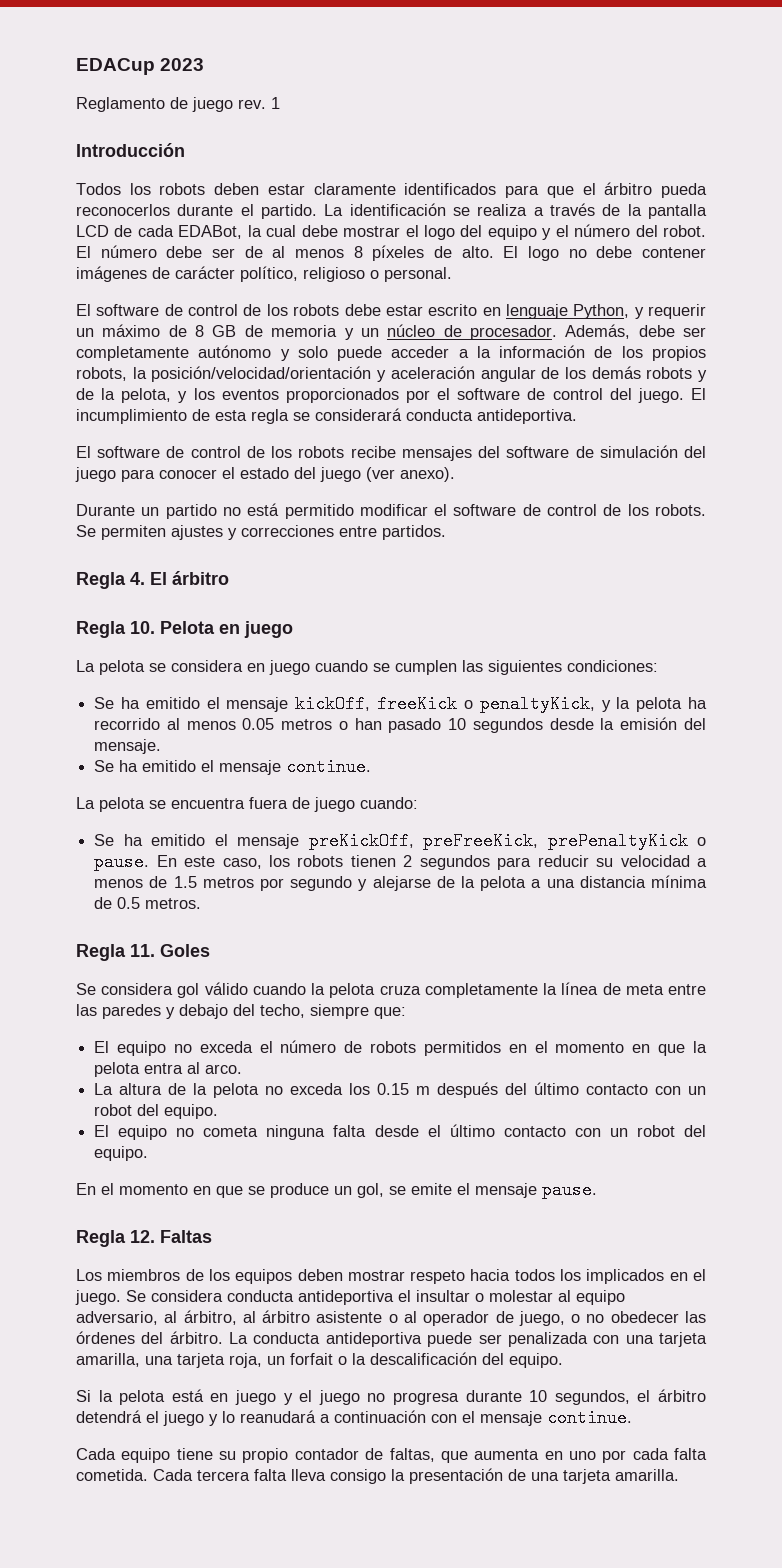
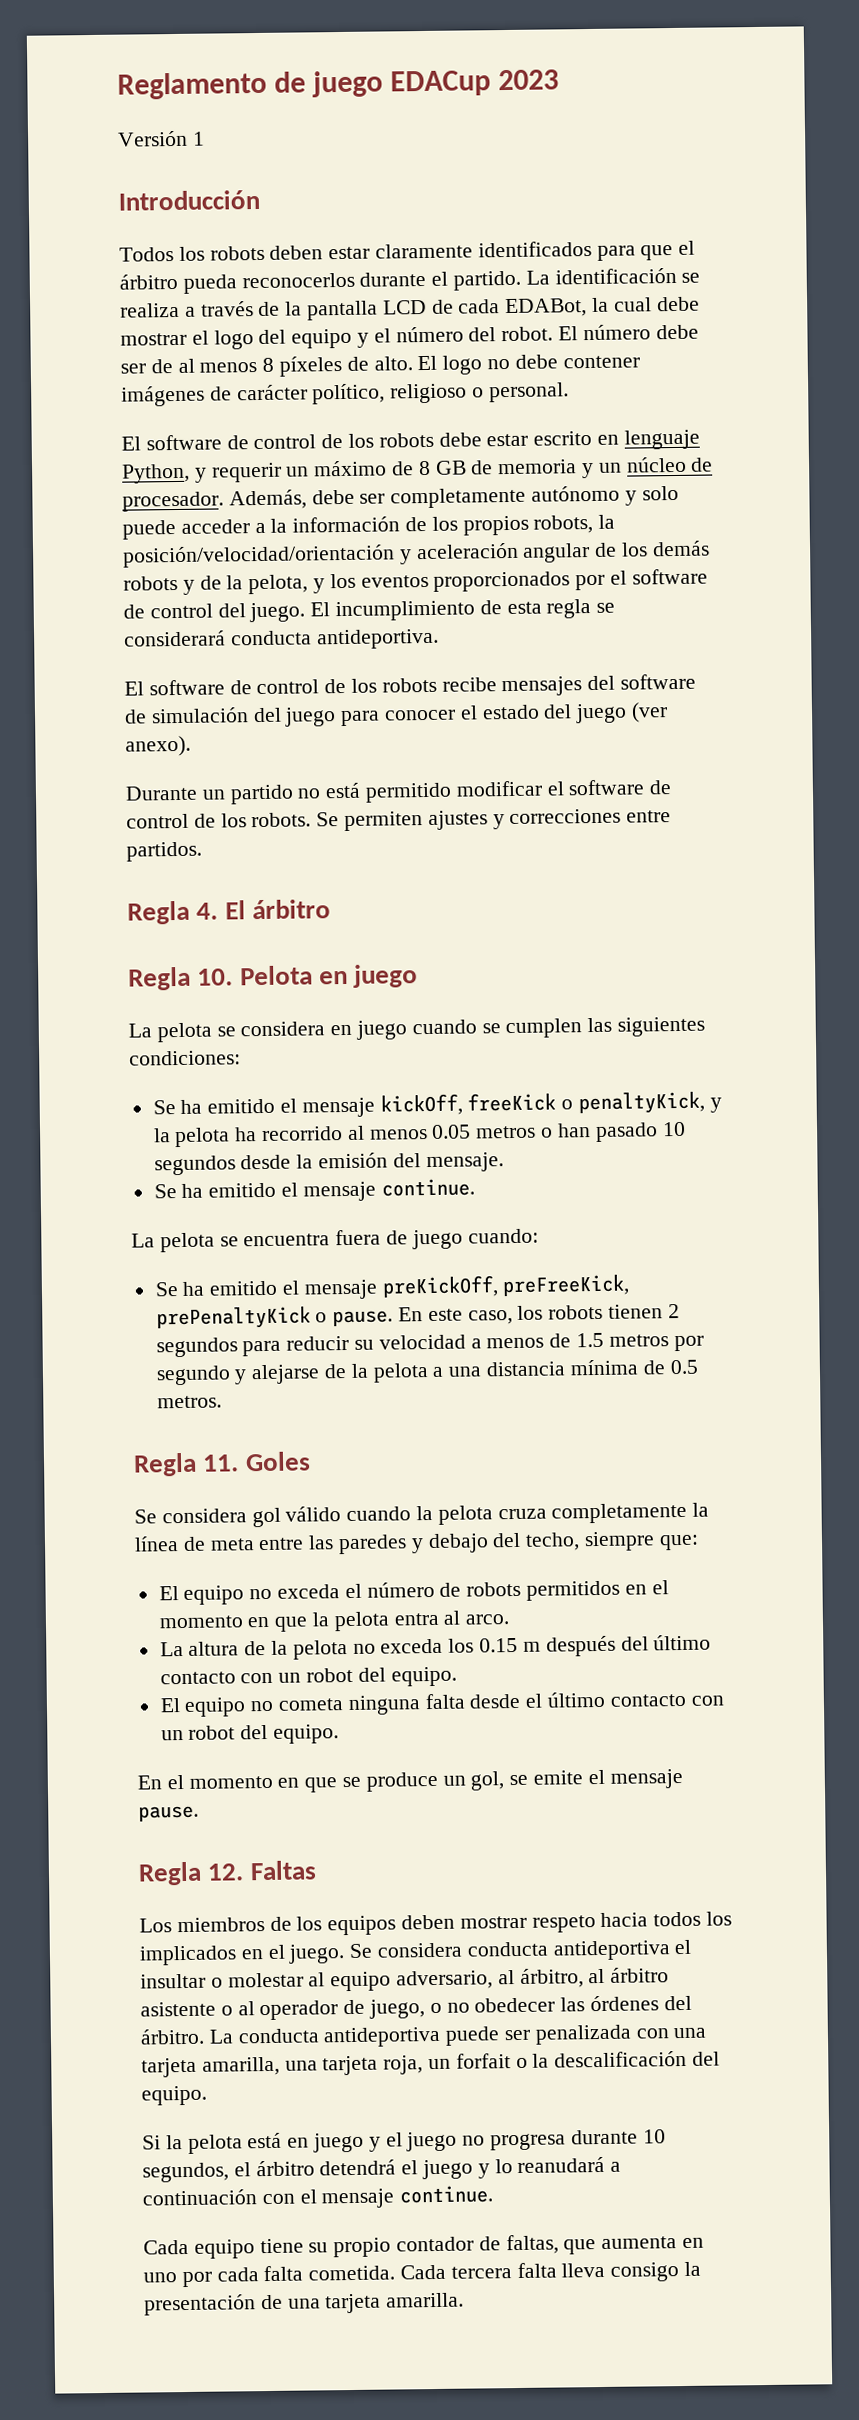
- EDACup 2023
+ Reglamento de juego EDACup 2023
- Reglamento de juego rev. 1
+ Versión 1

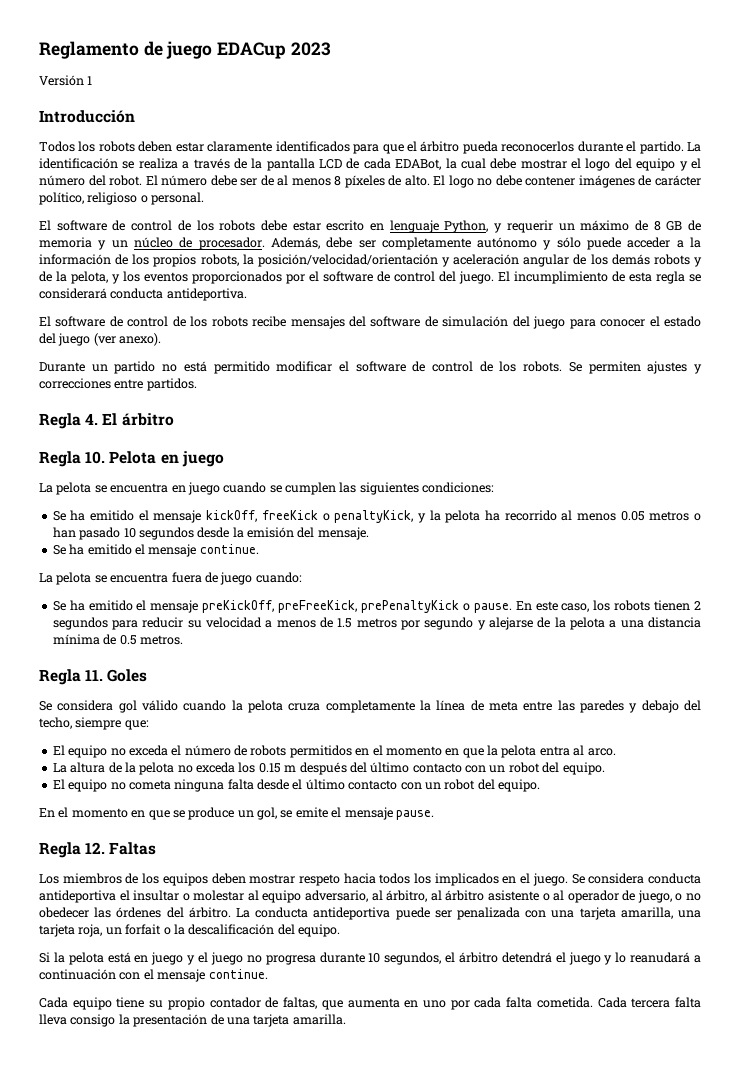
- Además, debe ser completamente autónomo y solo puede acceder a la información de los propios robots, la posición/velocidad/orientación y aceleración angular de los demás robots y de la pelota, y los eventos proporcionados por el software de control del juego.
+ Además, debe ser completamente autónomo y sólo puede acceder a la información de los propios robots, la posición/velocidad/orientación y aceleración angular de los demás robots y de la pelota, y los eventos proporcionados por el software de control del juego.
- La pelota se considera en juego cuando se cumplen las siguientes condiciones:
+ La pelota se encuentra en juego cuando se cumplen las siguientes condiciones:

